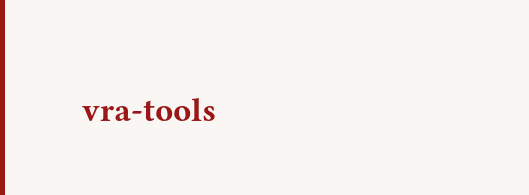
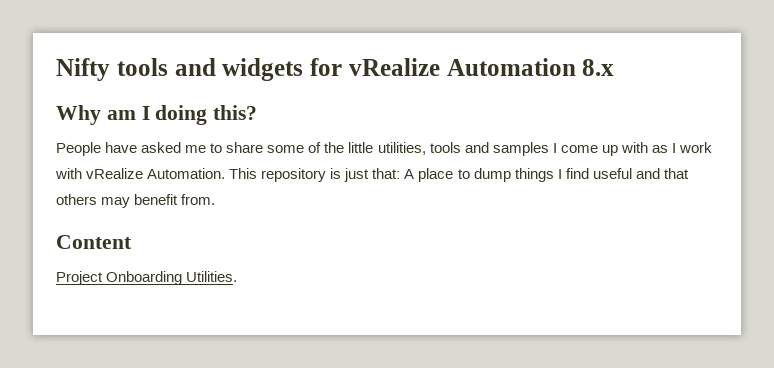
- vra-tools
+ Nifty tools and widgets for vRealize Automation 8.x
+ Why am I doing this?
+ People have asked me to share some of the little utilities, tools and samples I come up with as I work with vRealize Automation. This repository is just that: A place to dump things I find useful and that others may benefit from.
+ Content
+ Project Onboarding Utilities.

